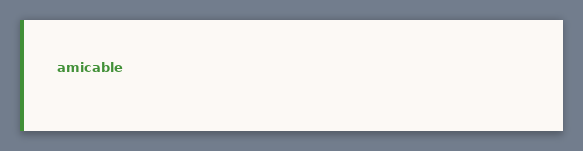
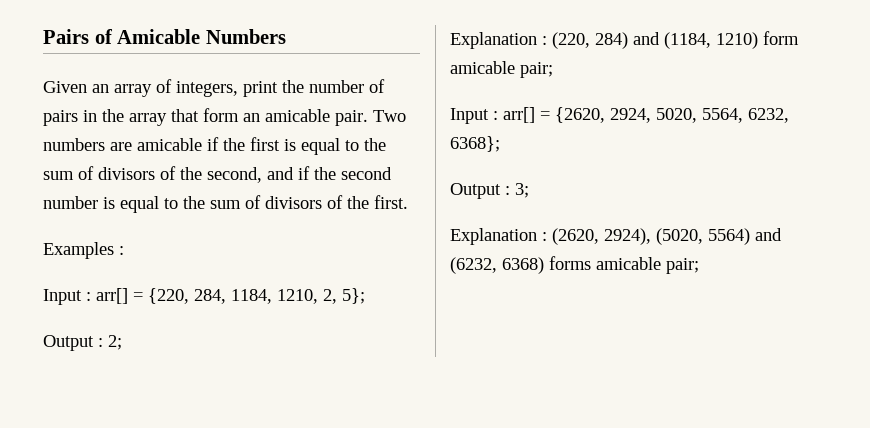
- amicable
+ Pairs of Amicable Numbers
+ Given an array of integers, print the number of pairs in the array that form an amicable pair. Two numbers are amicable if the first is equal to the sum of divisors of the second, and if the second number is equal to the sum of divisors of the first.
+ Examples :
+ Input : arr[] = {220, 284, 1184, 1210, 2, 5};
+ Output : 2;
+ Explanation : (220, 284) and (1184, 1210) form amicable pair;
+ Input : arr[] = {2620, 2924, 5020, 5564, 6232, 6368};
+ Output : 3;
+ Explanation : (2620, 2924), (5020, 5564) and (6232, 6368) forms amicable pair;

